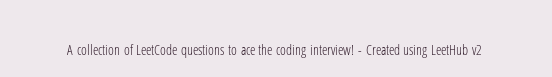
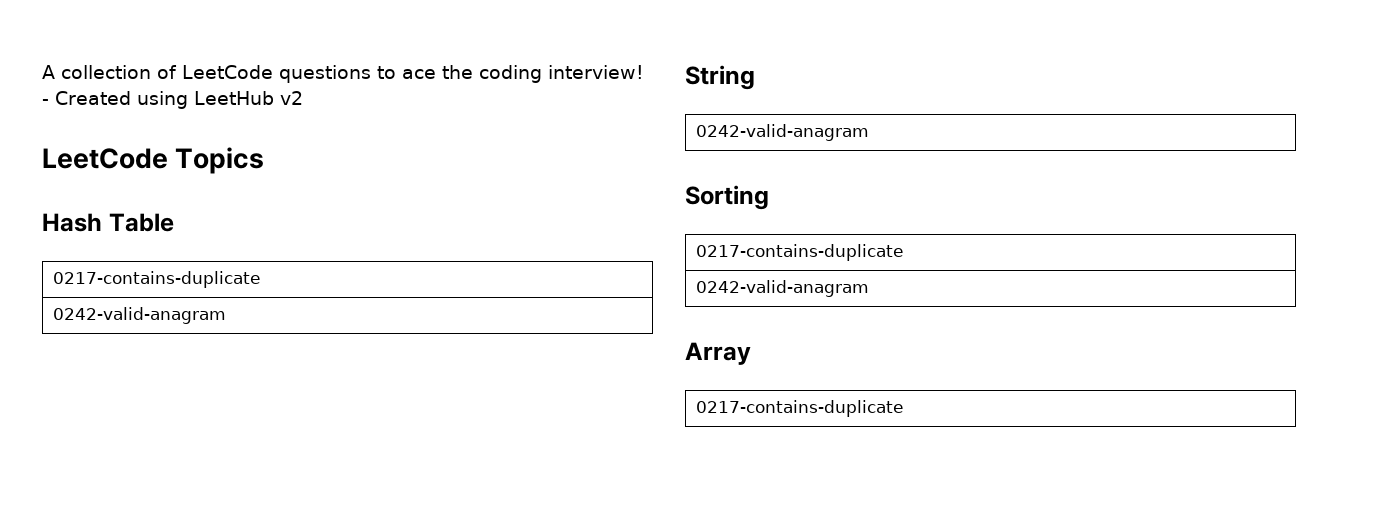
+ LeetCode Topics
+ Hash Table
+ 0217-contains-duplicate
+ 0242-valid-anagram
+ String
+ 0242-valid-anagram
+ Sorting
+ 0217-contains-duplicate
+ 0242-valid-anagram
+ Array
+ 0217-contains-duplicate

